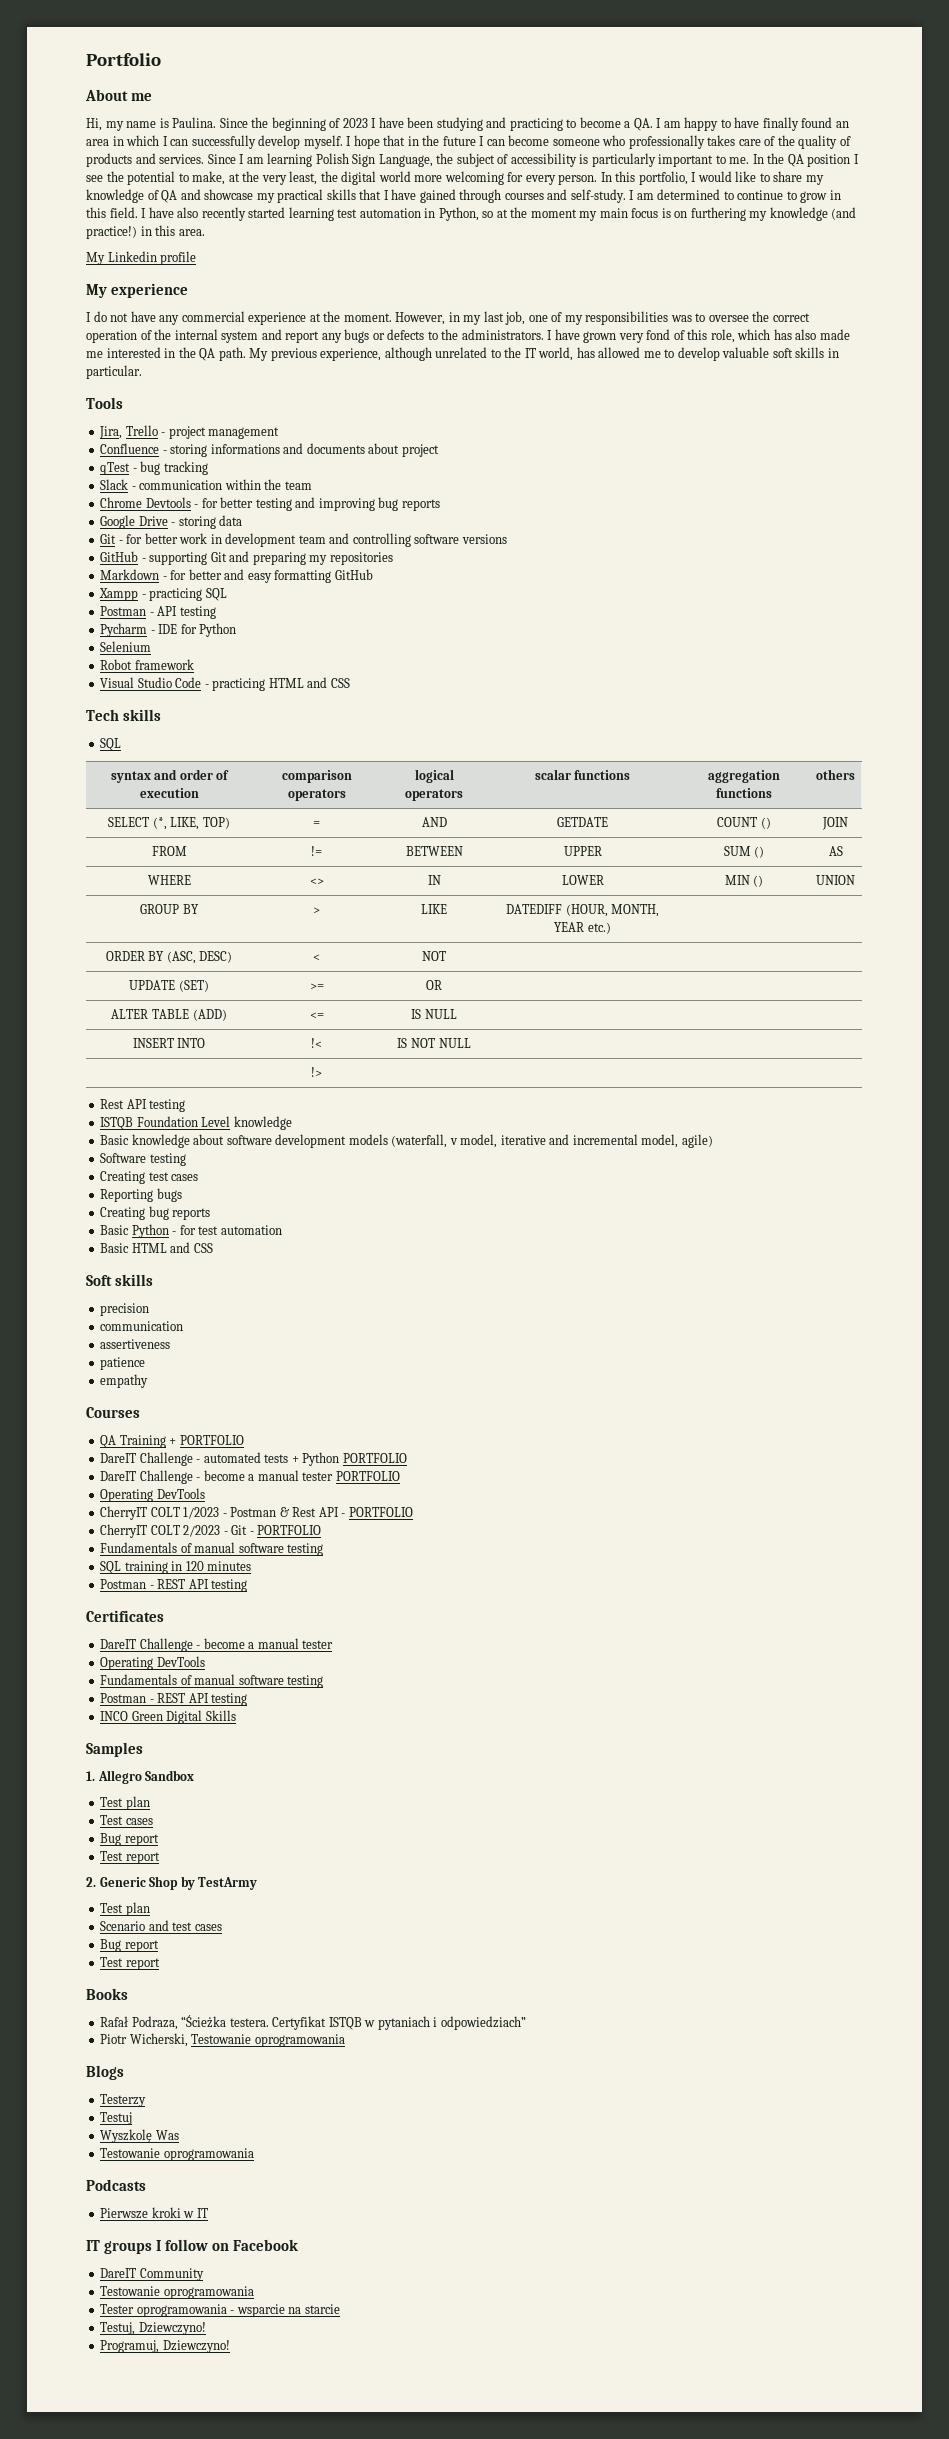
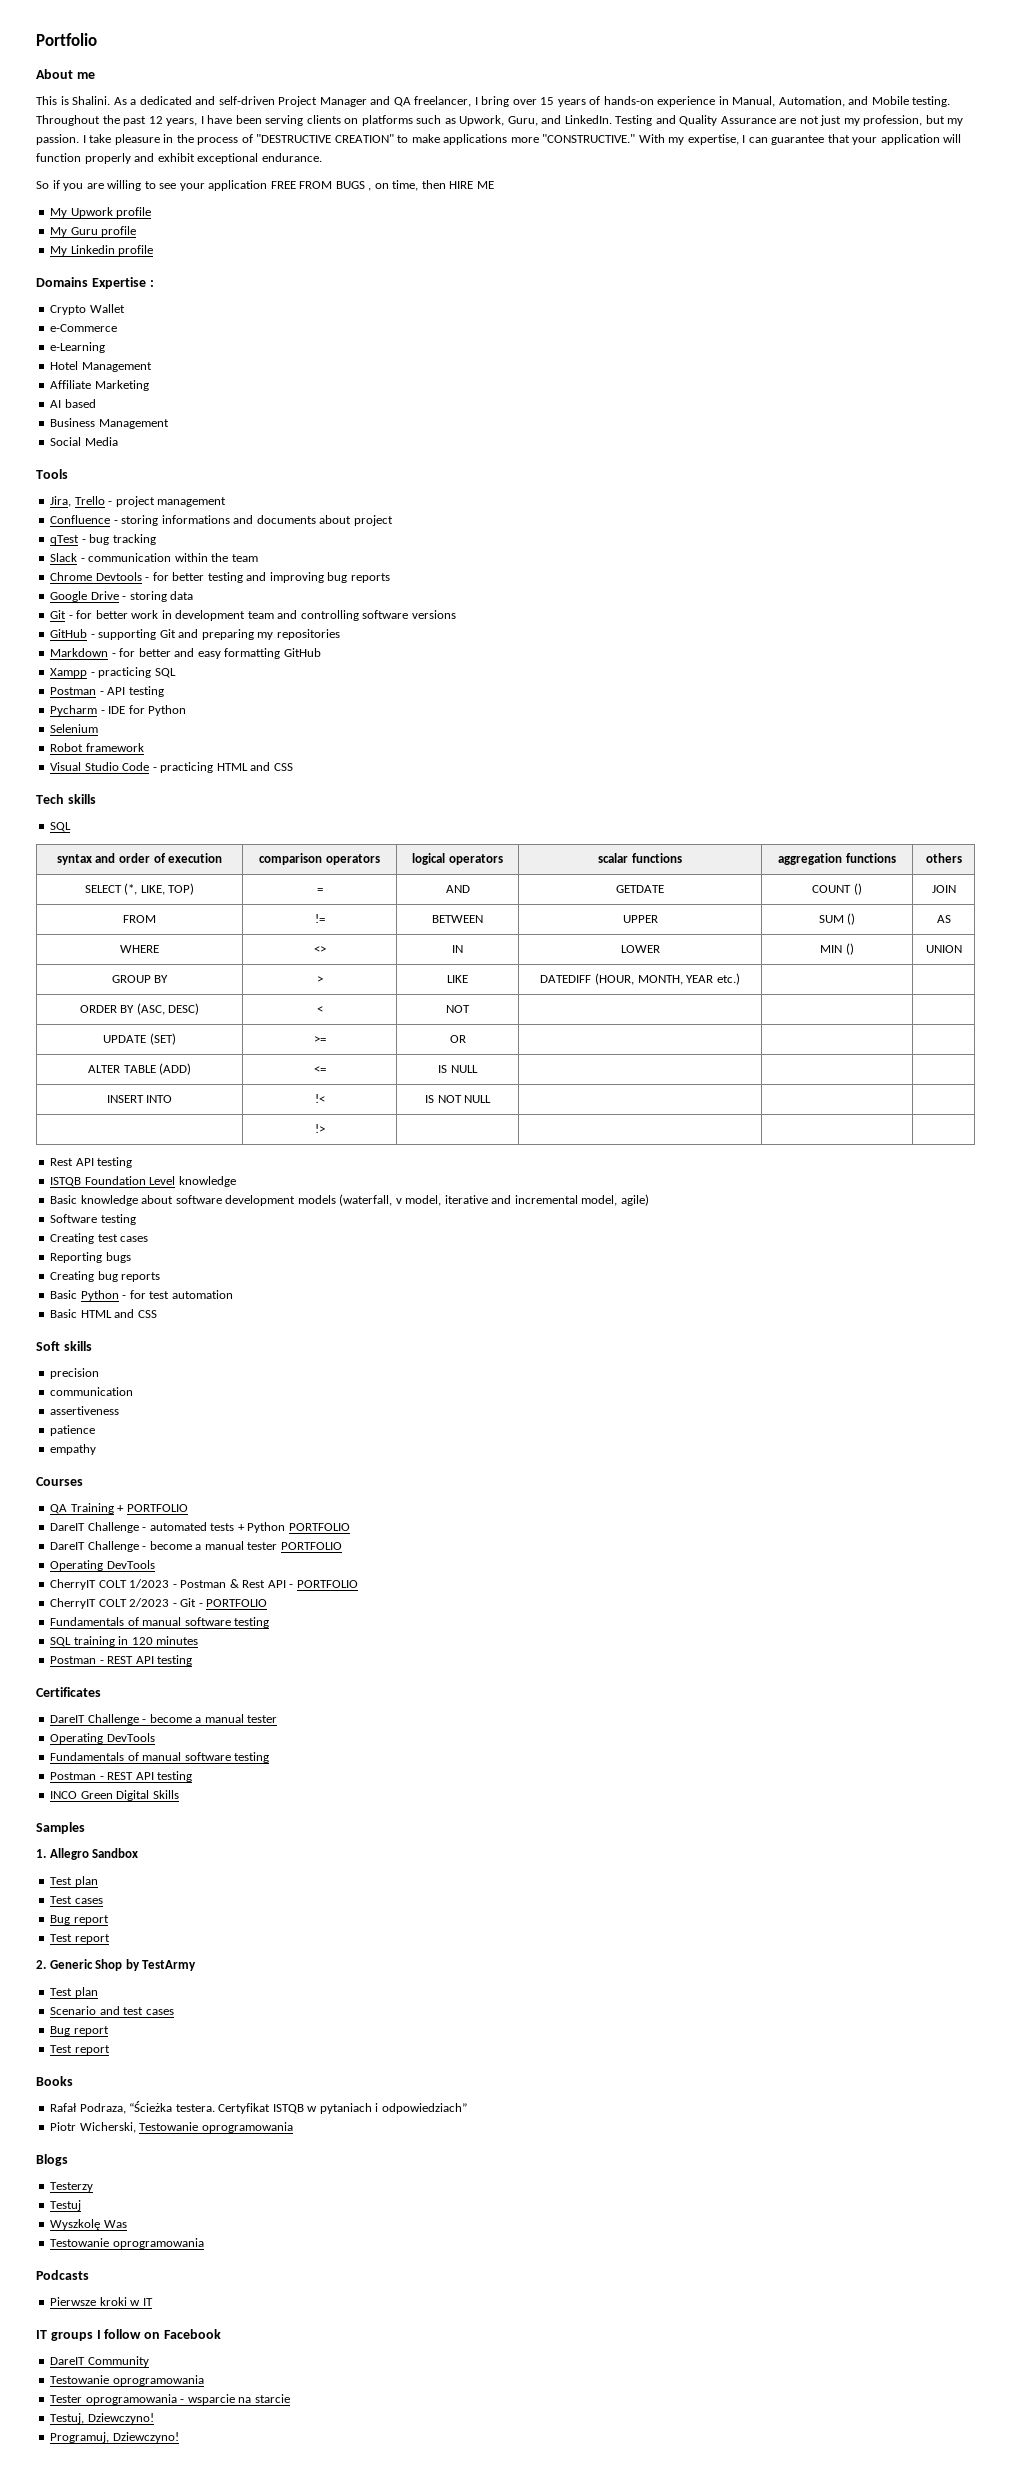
- Hi, my name is Paulina. Since the beginning of 2023 I have been studying and practicing to become a QA. I am happy to have finally found an area in which I can successfully develop myself. I hope that in the future I can become someone who professionally takes care of the quality of products and services. Since I am learning Polish Sign Language, the subject of accessibility is particularly important to me. In the QA position I see the potential to make, at the very least, the digital world more welcoming for every person. In this portfolio, I would like to share my knowledge of QA and showcase my practical skills that I have gained through courses and self-study. I am determined to continue to grow in this field. I have also recently started learning test automation in Python, so at the moment my main focus is on furthering my knowledge (and practice!) in this area.
+ This is Shalini. As a dedicated and self-driven Project Manager and QA freelancer, I bring over 15 years of hands-on experience in Manual, Automation, and Mobile testing. Throughout the past 12 years, I have been serving clients on platforms such as Upwork, Guru, and LinkedIn. Testing and Quality Assurance are not just my profession, but my passion. I take pleasure in the process of "DESTRUCTIVE CREATION" to make applications more "CONSTRUCTIVE." With my expertise, I can guarantee that your application will function properly and exhibit exceptional endurance.
+ So if you are willing to see your application FREE FROM BUGS , on time, then HIRE ME
+ My Upwork profile
+ My Guru profile
  My Linkedin profile
- My experience
- I do not have any commercial experience at the moment. However, in my last job, one of my responsibilities was to oversee the correct operation of the internal system and report any bugs or defects to the administrators. I have grown very fond of this role, which has also made me interested in the QA path. My previous experience, although unrelated to the IT world, has allowed me to develop valuable soft skills in particular.
+ Domains Expertise :
+ Crypto Wallet
+ e-Commerce
+ e-Learning
+ Hotel Management
+ Affiliate Marketing
+ AI based
+ Business Management
+ Social Media

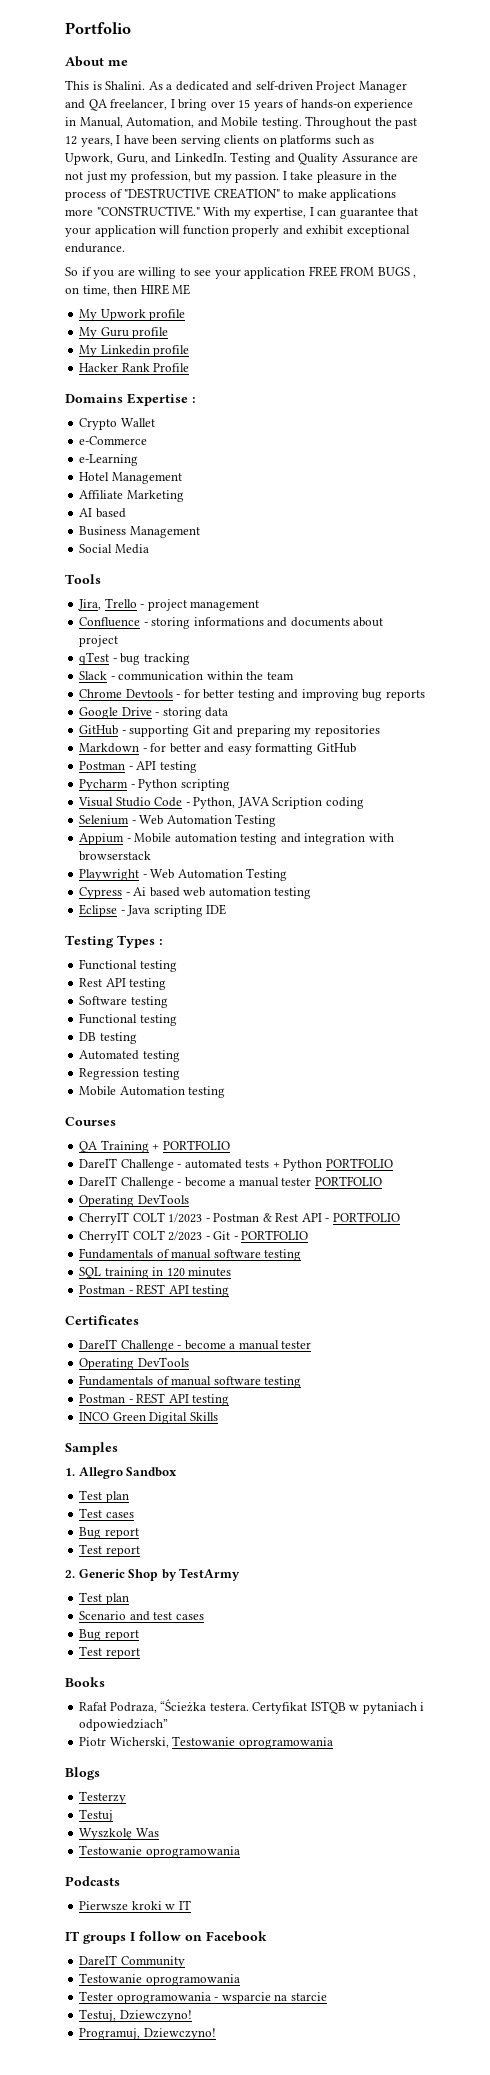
+ Hacker Rank Profile
- Git - for better work in development team and controlling software versions
- Xampp - practicing SQL
- Pycharm - IDE for Python
- Selenium
- Robot framework
+ Pycharm - Python scripting
- Visual Studio Code - practicing HTML and CSS
- Tech skills
- SQL
- syntax and order of execution | comparison operators | logical operators | scalar functions | aggregation functions | others
- SELECT (*, LIKE, TOP) | = | AND | GETDATE | COUNT () | JOIN
- FROM | != | BETWEEN | UPPER | SUM () | AS
- WHERE | <> | IN | LOWER | MIN () | UNION
- GROUP BY | > | LIKE | DATEDIFF (HOUR, MONTH, YEAR etc.) | |
- ORDER BY (ASC, DESC) | < | NOT | | |
- UPDATE (SET) | >= | OR | | |
- ALTER TABLE (ADD) | <= | IS NULL | | |
- INSERT INTO | !< | IS NOT NULL | | |
- | !> | | | |
+ Visual Studio Code - Python, JAVA Scription coding
+ Selenium - Web Automation Testing
+ Appium - Mobile automation testing and integration with browserstack
+ Playwright - Web Automation Testing
+ Cypress - Ai based web automation testing
+ Eclipse - Java scripting IDE
+ Testing Types :
+ Functional testing
  Rest API testing
- ISTQB Foundation Level knowledge
- Basic knowledge about software development models (waterfall, v model, iterative and incremental model, agile)
  Software testing
- Creating test cases
- Reporting bugs
- Creating bug reports
- Basic Python - for test automation
- Basic HTML and CSS
- Soft skills
- precision
- communication
- assertiveness
- patience
- empathy
+ Functional testing
+ DB testing
+ Automated testing
+ Regression testing
+ Mobile Automation testing

